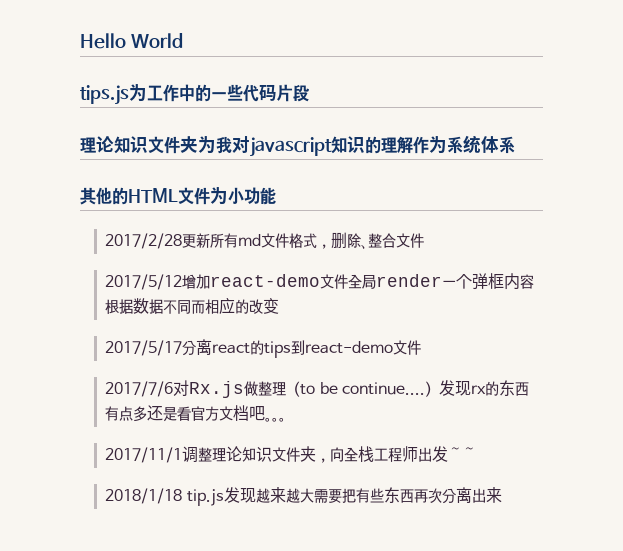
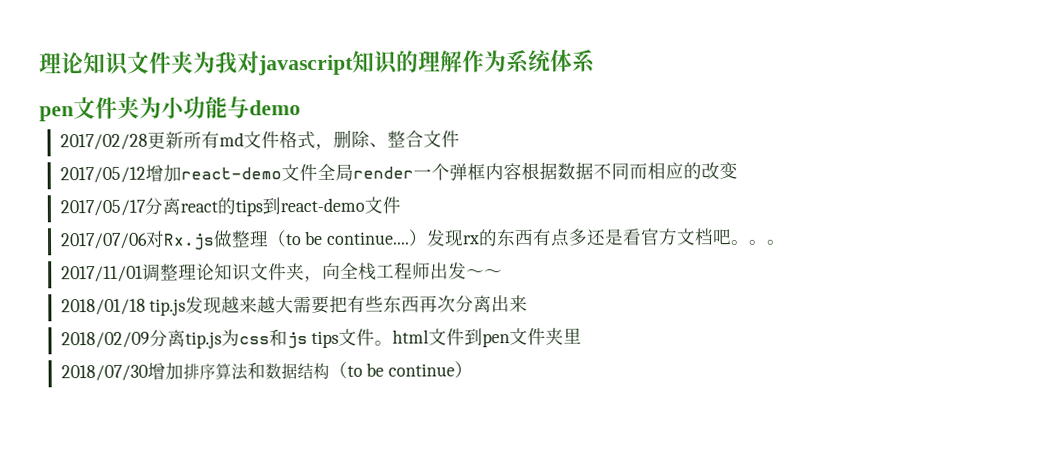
- Hello World
- tips.js为工作中的一些代码片段
- 其他的HTML文件为小功能
- 2017/2/28更新所有md文件格式，删除、整合文件
+ pen文件夹为小功能与demo
+ 2017/02/28更新所有md文件格式，删除、整合文件
- 2017/5/12增加react-demo文件全局render一个弹框内容根据数据不同而相应的改变
+ 2017/05/12增加react-demo文件全局render一个弹框内容根据数据不同而相应的改变
- 2017/5/17分离react的tips到react-demo文件
+ 2017/05/17分离react的tips到react-demo文件
- 2017/7/6对Rx.js做整理（to be continue....）发现rx的东西有点多还是看官方文档吧。
+ 2017/07/06对Rx.js做整理（to be continue....）发现rx的东西有点多还是看官方文档吧。
- 2017/11/1调整理论知识文件夹，向全栈工程师出发～～
+ 2017/11/01调整理论知识文件夹，向全栈工程师出发～～
- 2018/1/18 tip.js发现越来越大需要把有些东西再次分离出来
+ 2018/01/18 tip.js发现越来越大需要把有些东西再次分离出来
+ 2018/02/09分离tip.js为css和js tips文件。html文件到pen文件夹里
+ 2018/07/30增加排序算法和数据结构（to be continue）

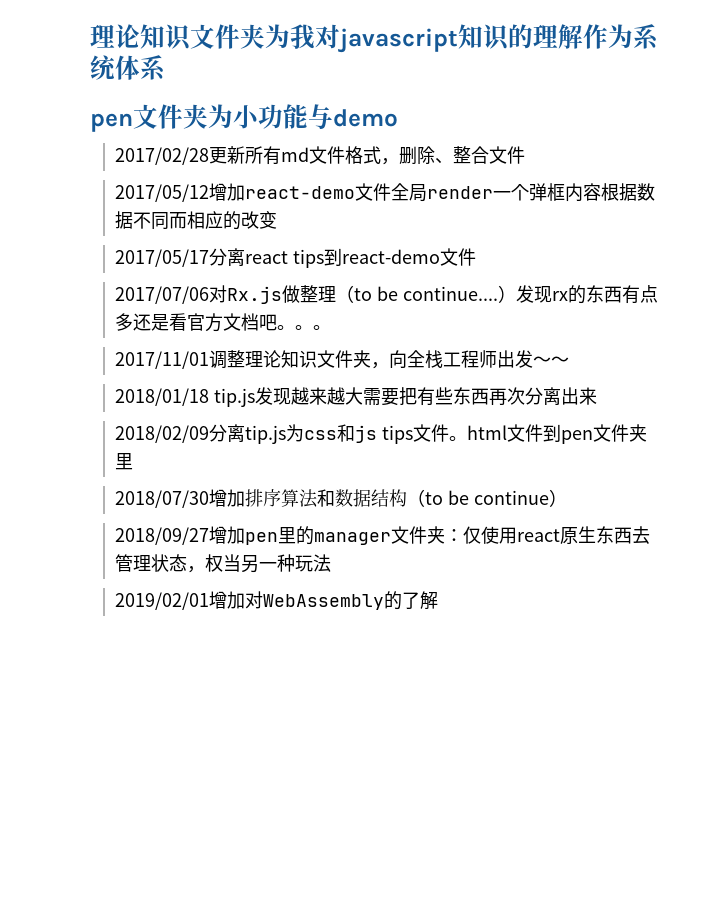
- 2017/05/17分离react的tips到react-demo文件
+ 2017/05/17分离react tips到react-demo文件
+ 2018/09/27增加pen里的manager文件夹：仅使用react原生东西去管理状态，权当另一种玩法
+ 2019/02/01增加对WebAssembly的了解

